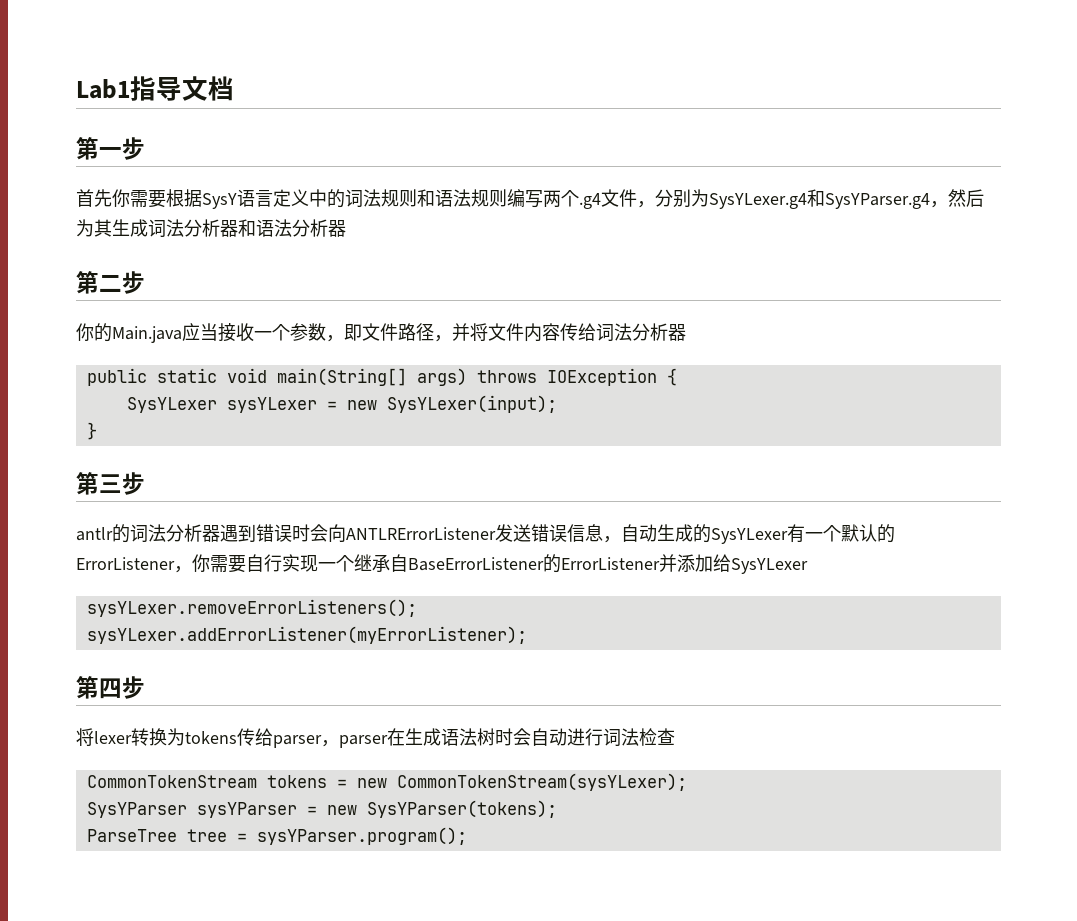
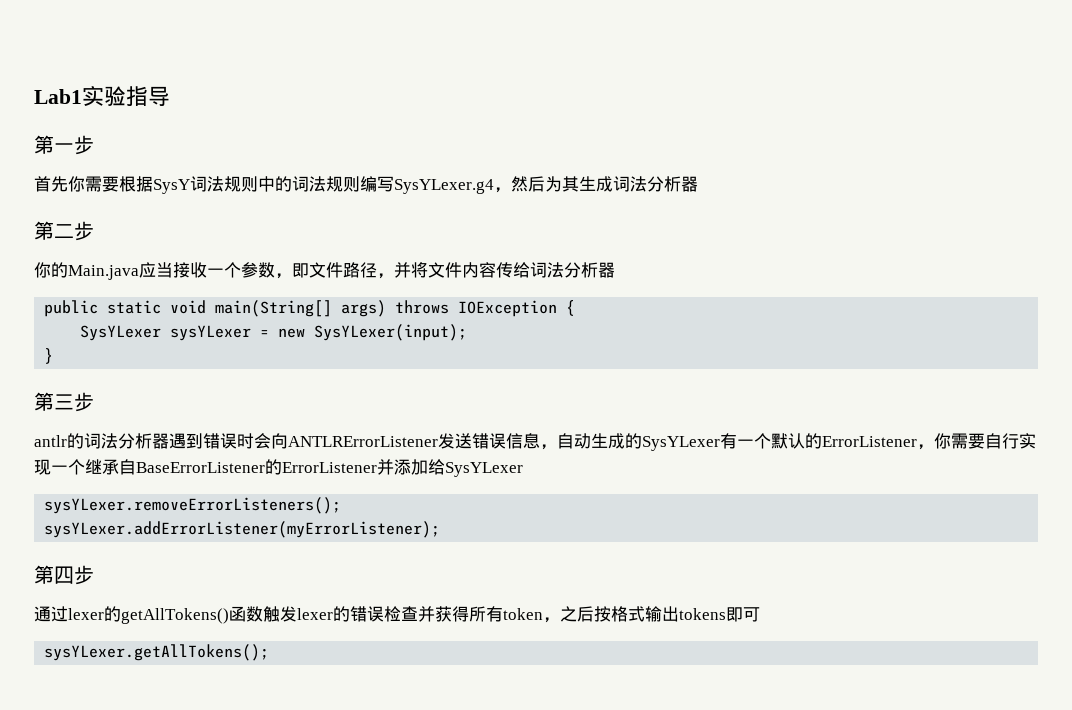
- Lab1指导文档
+ Lab1实验指导
- 首先你需要根据SysY语言定义中的词法规则和语法规则编写两个.g4文件，分别为SysYLexer.g4和SysYParser.g4，然后为其生成词法分析器和语法分析器
+ 首先你需要根据SysY词法规则中的词法规则编写SysYLexer.g4，然后为其生成词法分析器
- 将lexer转换为tokens传给parser，parser在生成语法树时会自动进行词法检查
- CommonTokenStream tokens = new CommonTokenStream(sysYLexer);
- SysYParser sysYParser = new SysYParser(tokens);
- ParseTree tree = sysYParser.program();
+ 通过lexer的getAllTokens()函数触发lexer的错误检查并获得所有token，之后按格式输出tokens即可
+ sysYLexer.getAllTokens();

